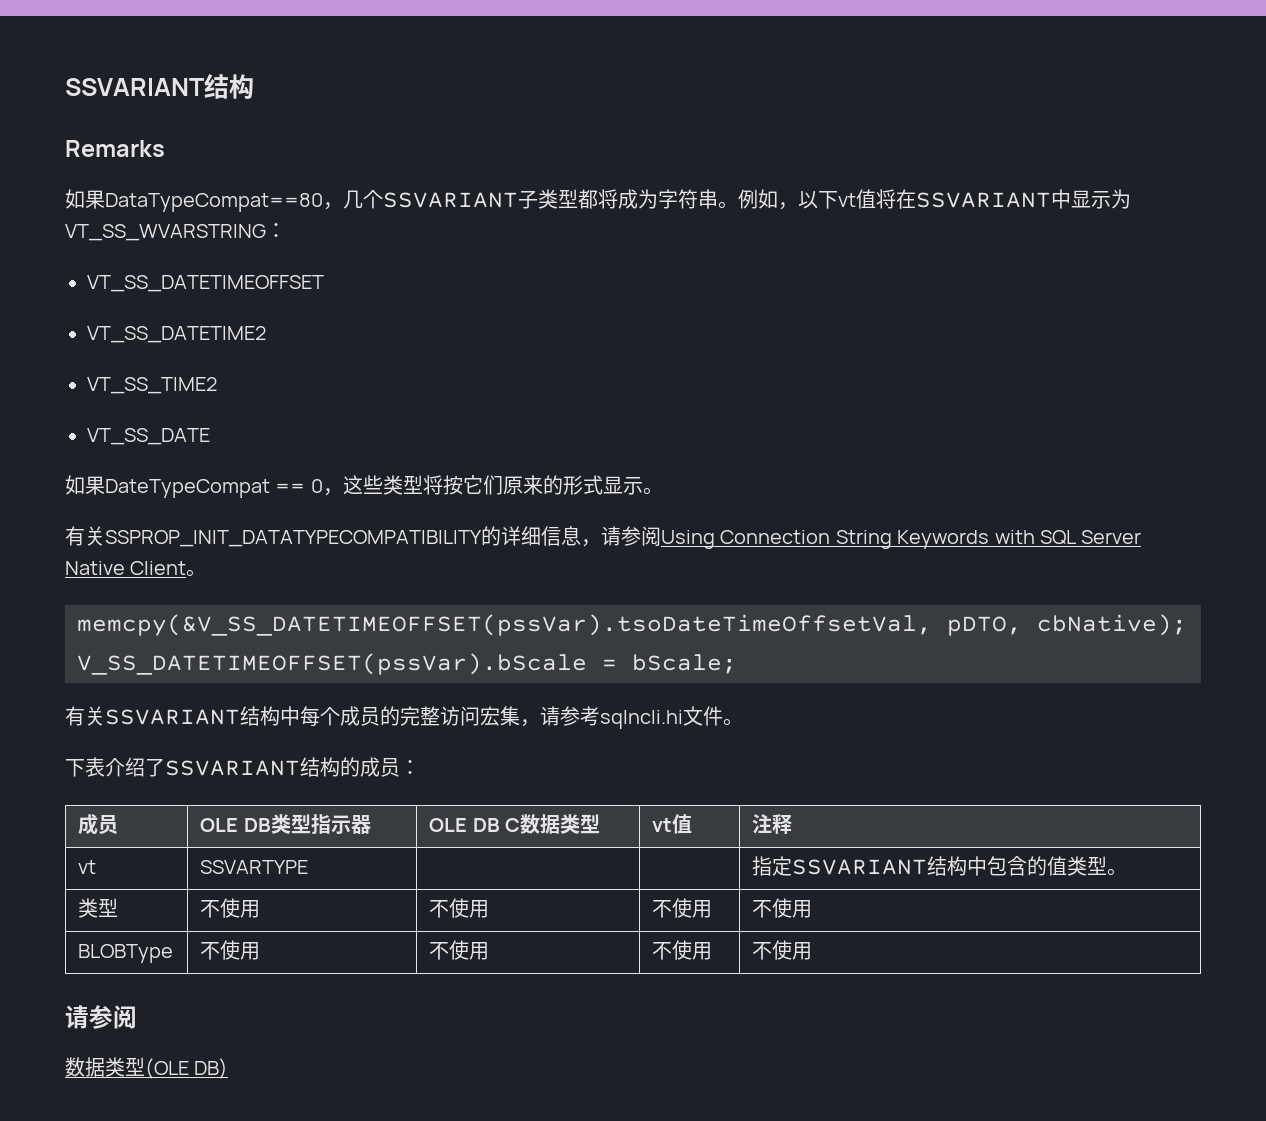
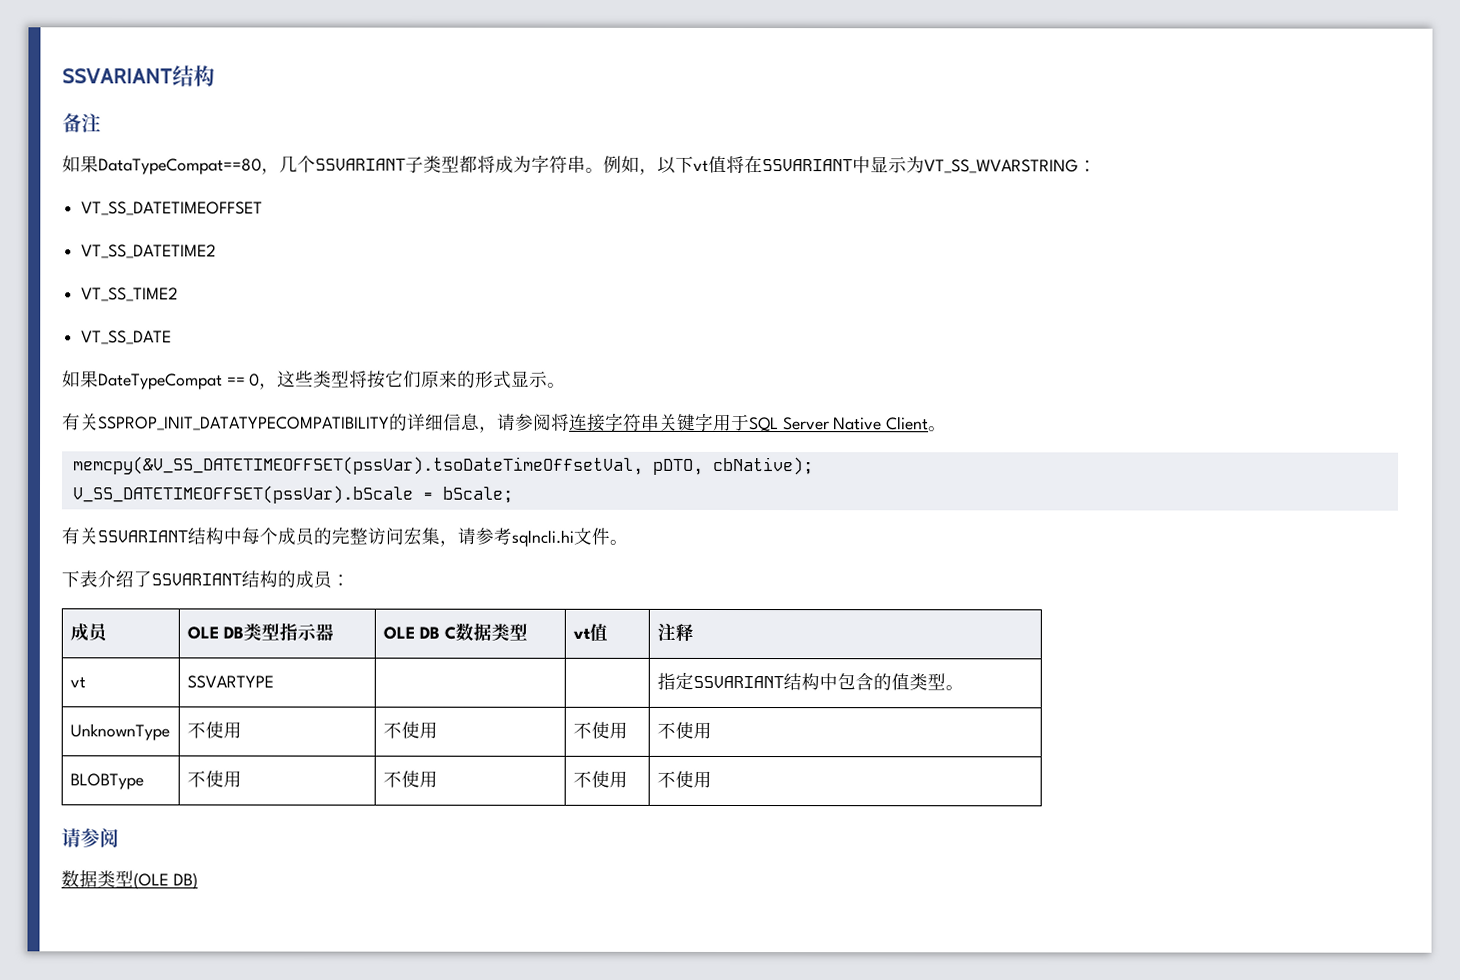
- Remarks
+ 备注
- 有关SSPROP_INIT_DATATYPECOMPATIBILITY的详细信息，请参阅Using Connection String Keywords with SQL Server Native Client。
+ 有关SSPROP_INIT_DATATYPECOMPATIBILITY的详细信息，请参阅将连接字符串关键字用于SQL Server Native Client。
- 类型 | 不使用 | 不使用 | 不使用 | 不使用
+ UnknownType | 不使用 | 不使用 | 不使用 | 不使用

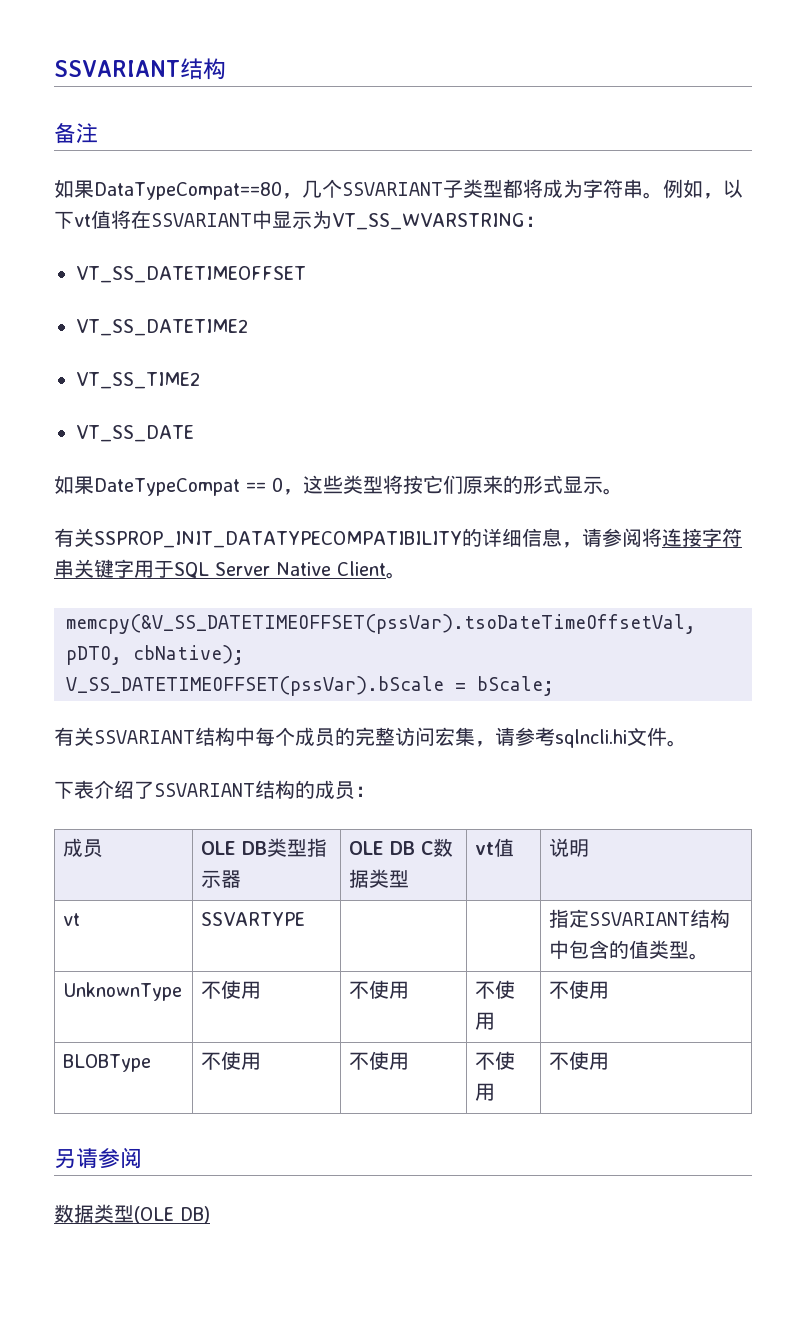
- 成员 | OLE DB类型指示器 | OLE DB C数据类型 | vt值 | 注释
+ 成员 | OLE DB类型指示器 | OLE DB C数据类型 | vt值 | 说明
  BLOBType | 不使用 | 不使用 | 不使用 | 不使用
- 请参阅
+ 另请参阅

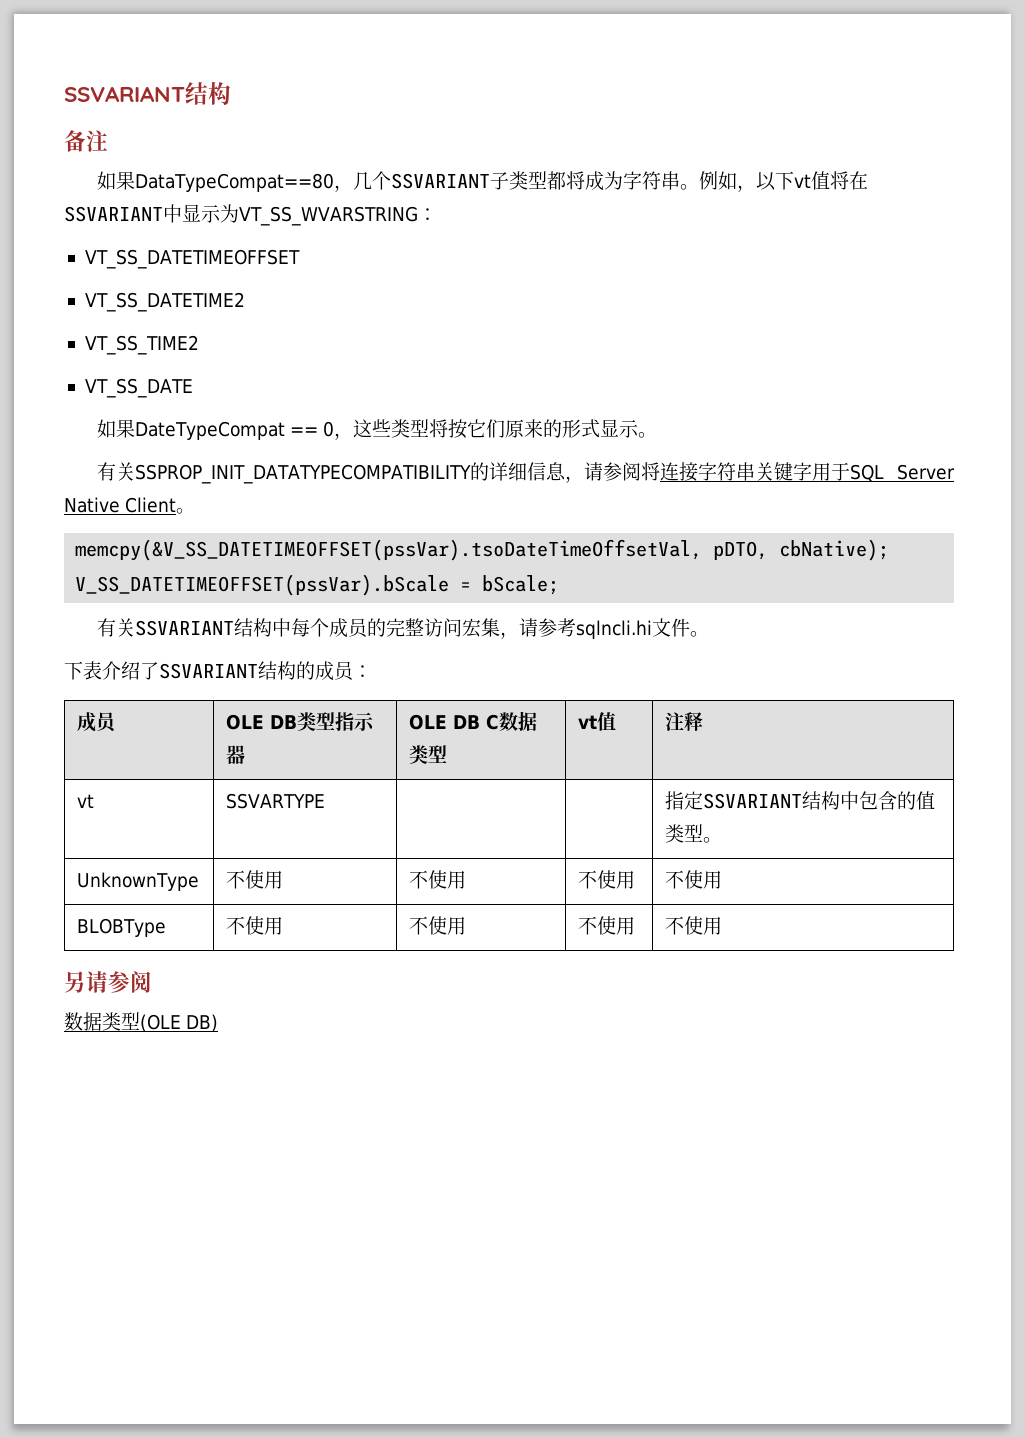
- 成员 | OLE DB类型指示器 | OLE DB C数据类型 | vt值 | 说明
+ 成员 | OLE DB类型指示器 | OLE DB C数据类型 | vt值 | 注释

